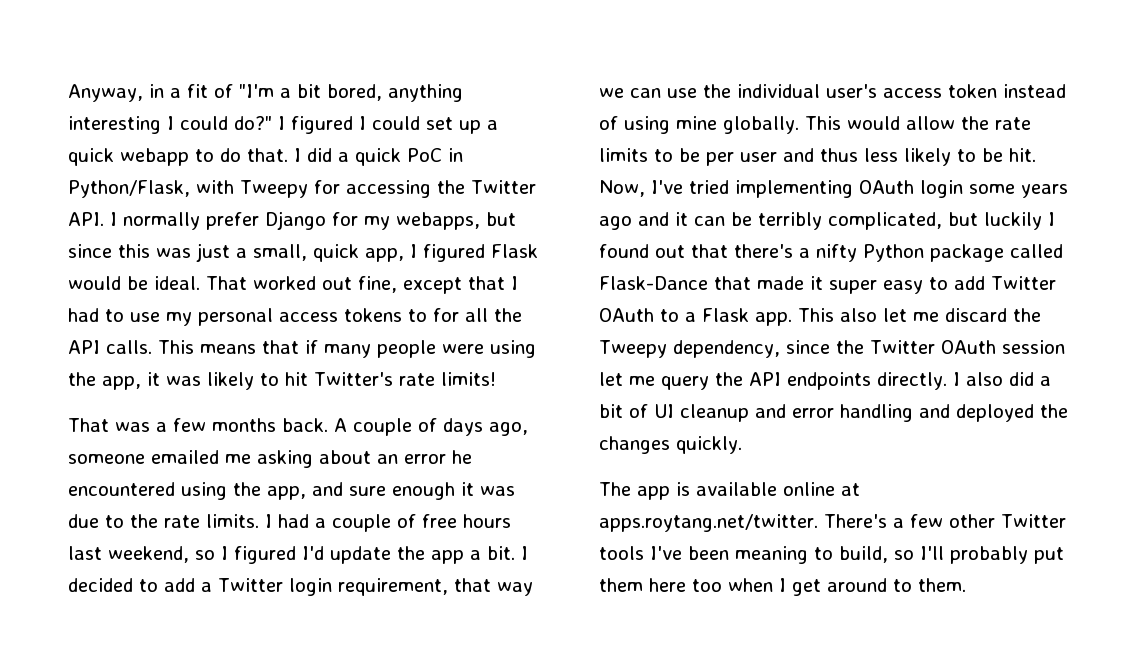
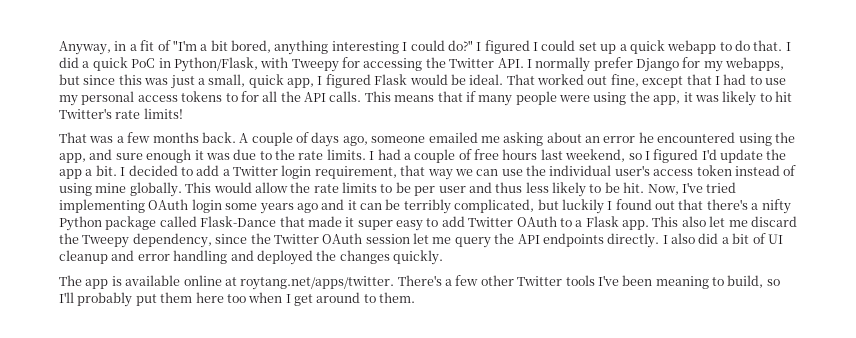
- The app is available online at apps.roytang.net/twitter. There's a few other Twitter tools I've been meaning to build, so I'll probably put them here too when I get around to them.
+ The app is available online at roytang.net/apps/twitter. There's a few other Twitter tools I've been meaning to build, so I'll probably put them here too when I get around to them.

